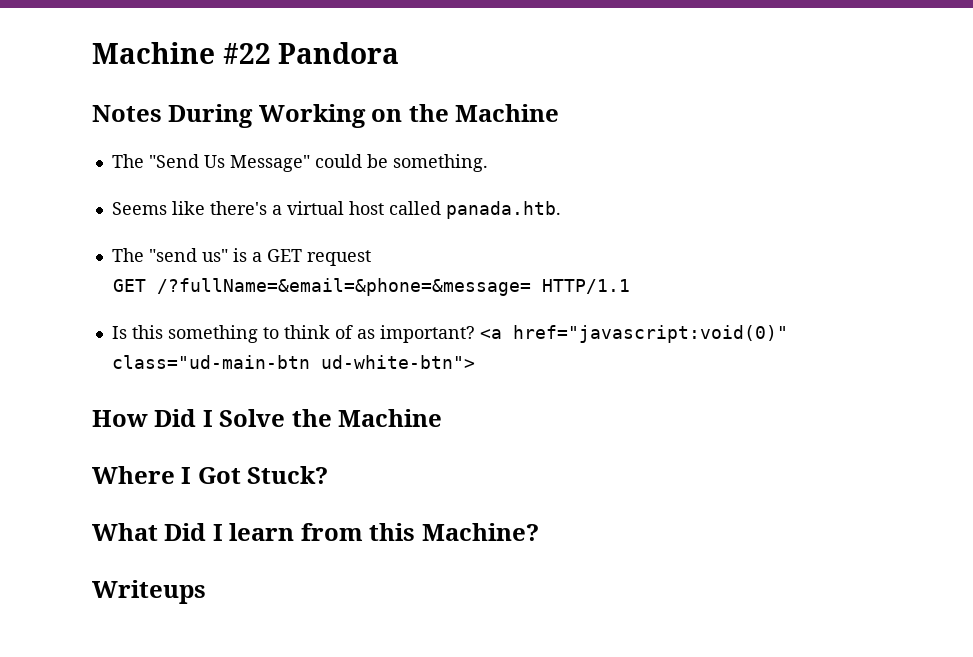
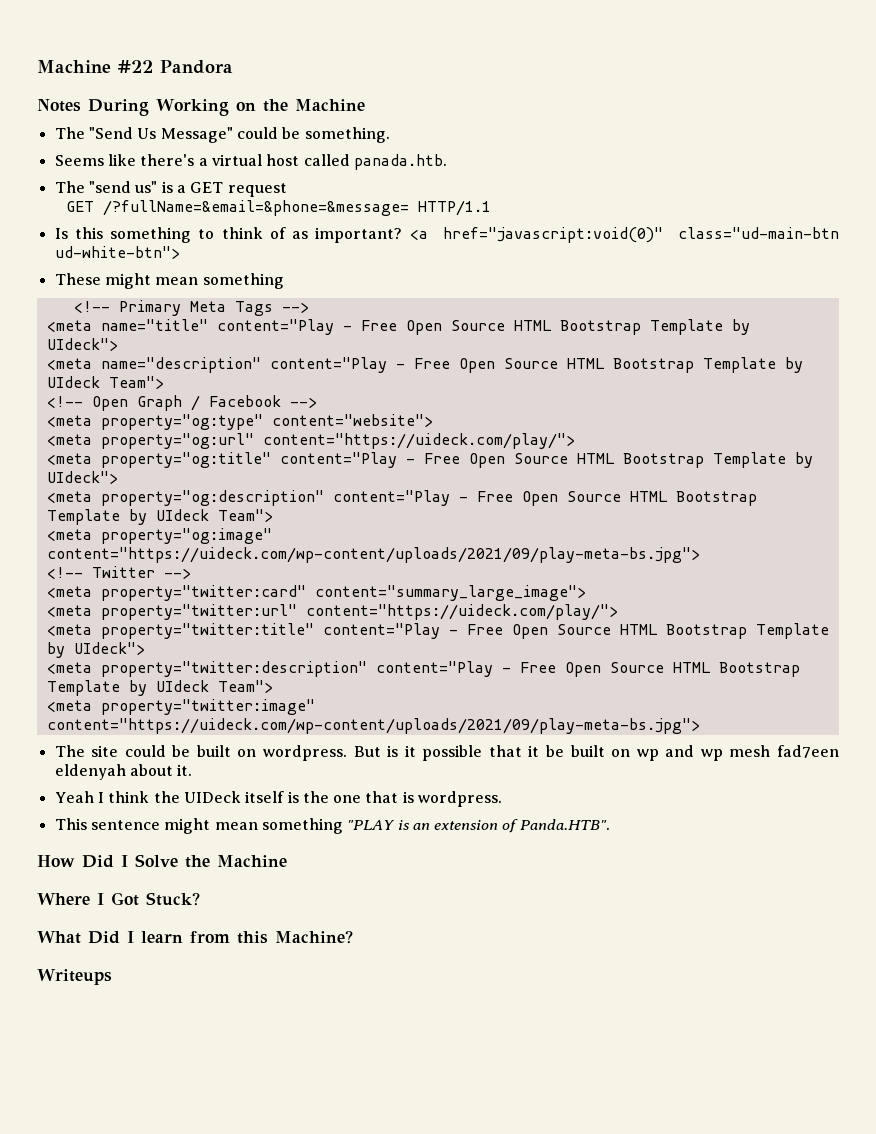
+ These might mean something
+ <!-- Primary Meta Tags -->
+ <meta name="title" content="Play - Free Open Source HTML Bootstrap Template by UIdeck">
+ <meta name="description" content="Play - Free Open Source HTML Bootstrap Template by UIdeck Team">
+ <!-- Open Graph / Facebook -->
+ <meta property="og:type" content="website">
+ <meta property="og:url" content="https://uideck.com/play/">
+ <meta property="og:title" content="Play - Free Open Source HTML Bootstrap Template by UIdeck">
+ <meta property="og:description" content="Play - Free Open Source HTML Bootstrap Template by UIdeck Team">
+ <meta property="og:image" content="https://uideck.com/wp-content/uploads/2021/09/play-meta-bs.jpg">
+ <!-- Twitter -->
+ <meta property="twitter:card" content="summary_large_image">
+ <meta property="twitter:url" content="https://uideck.com/play/">
+ <meta property="twitter:title" content="Play - Free Open Source HTML Bootstrap Template by UIdeck">
+ <meta property="twitter:description" content="Play - Free Open Source HTML Bootstrap Template by UIdeck Team">
+ <meta property="twitter:image" content="https://uideck.com/wp-content/uploads/2021/09/play-meta-bs.jpg">
+ The site could be built on wordpress. But is it possible that it be built on wp and wp mesh fad7een eldenyah about it.
+ Yeah I think the UIDeck itself is the one that is wordpress.
+ This sentence might mean something "PLAY is an extension of Panda.HTB".

